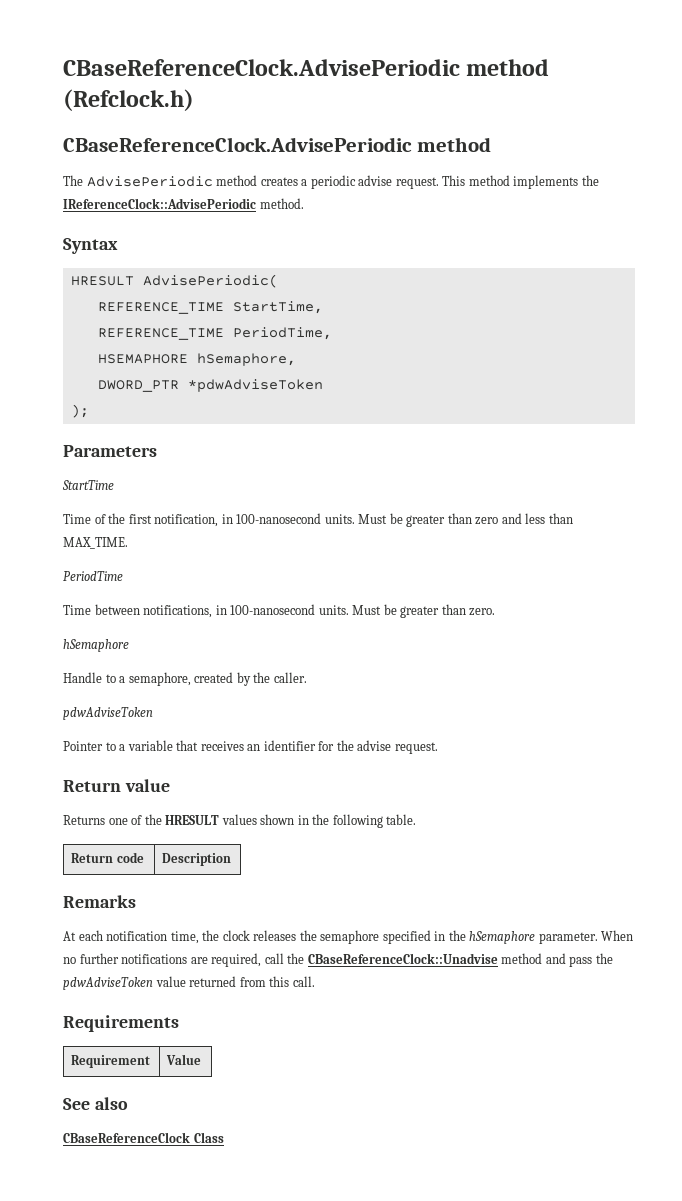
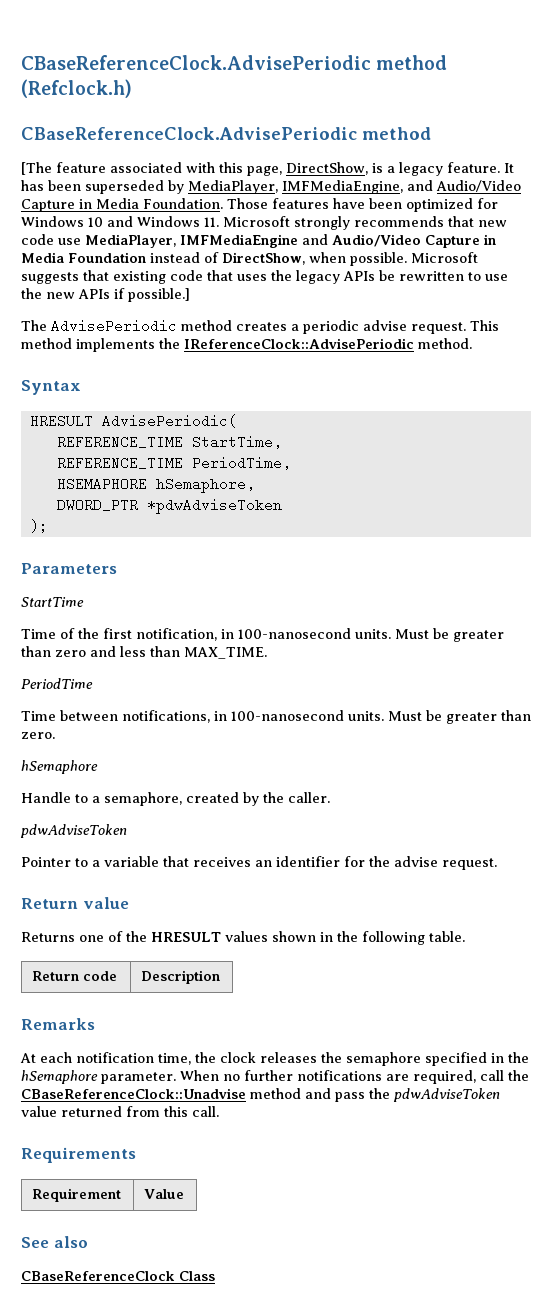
+ [The feature associated with this page, DirectShow, is a legacy feature. It has been superseded by MediaPlayer, IMFMediaEngine, and Audio/Video Capture in Media Foundation. Those features have been optimized for Windows 10 and Windows 11. Microsoft strongly recommends that new code use MediaPlayer, IMFMediaEngine and Audio/Video Capture in Media Foundation instead of DirectShow, when possible. Microsoft suggests that existing code that uses the legacy APIs be rewritten to use the new APIs if possible.]

